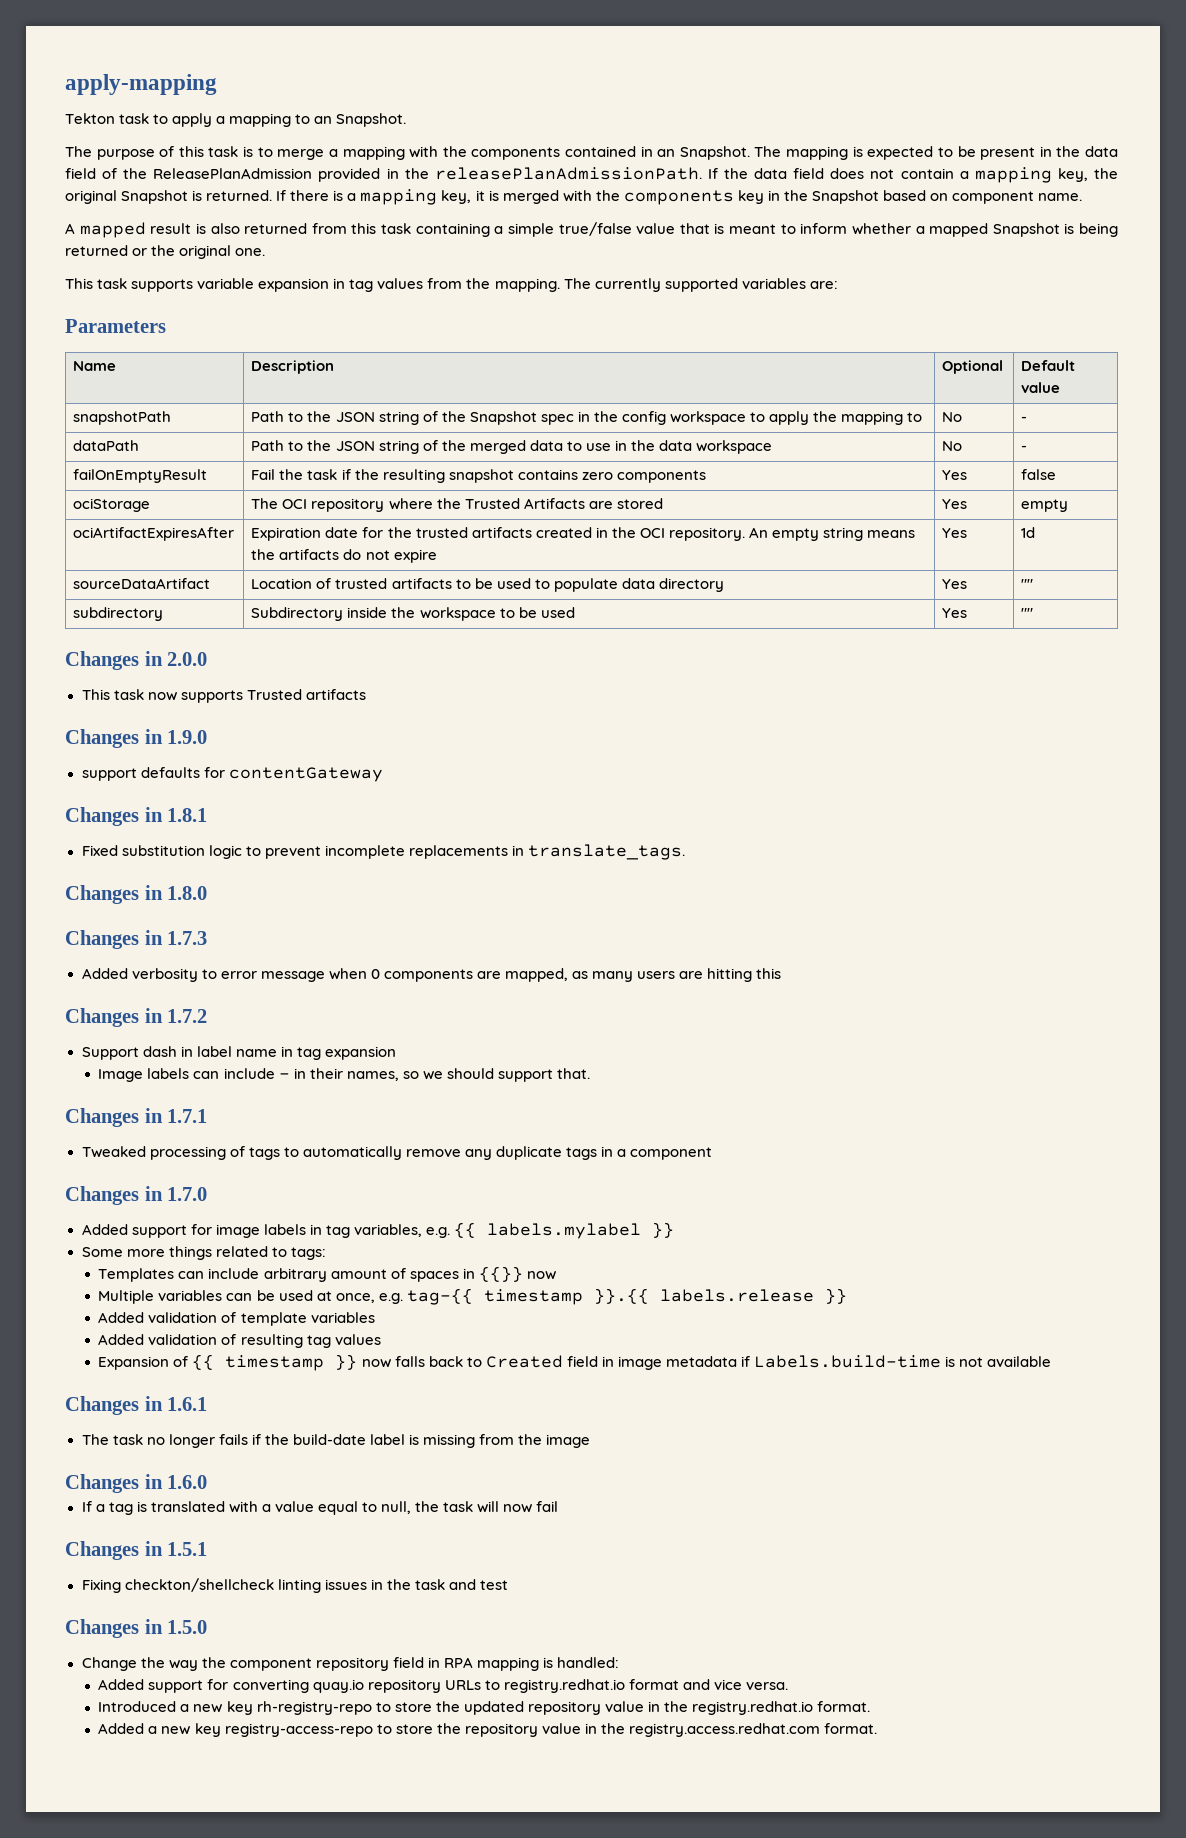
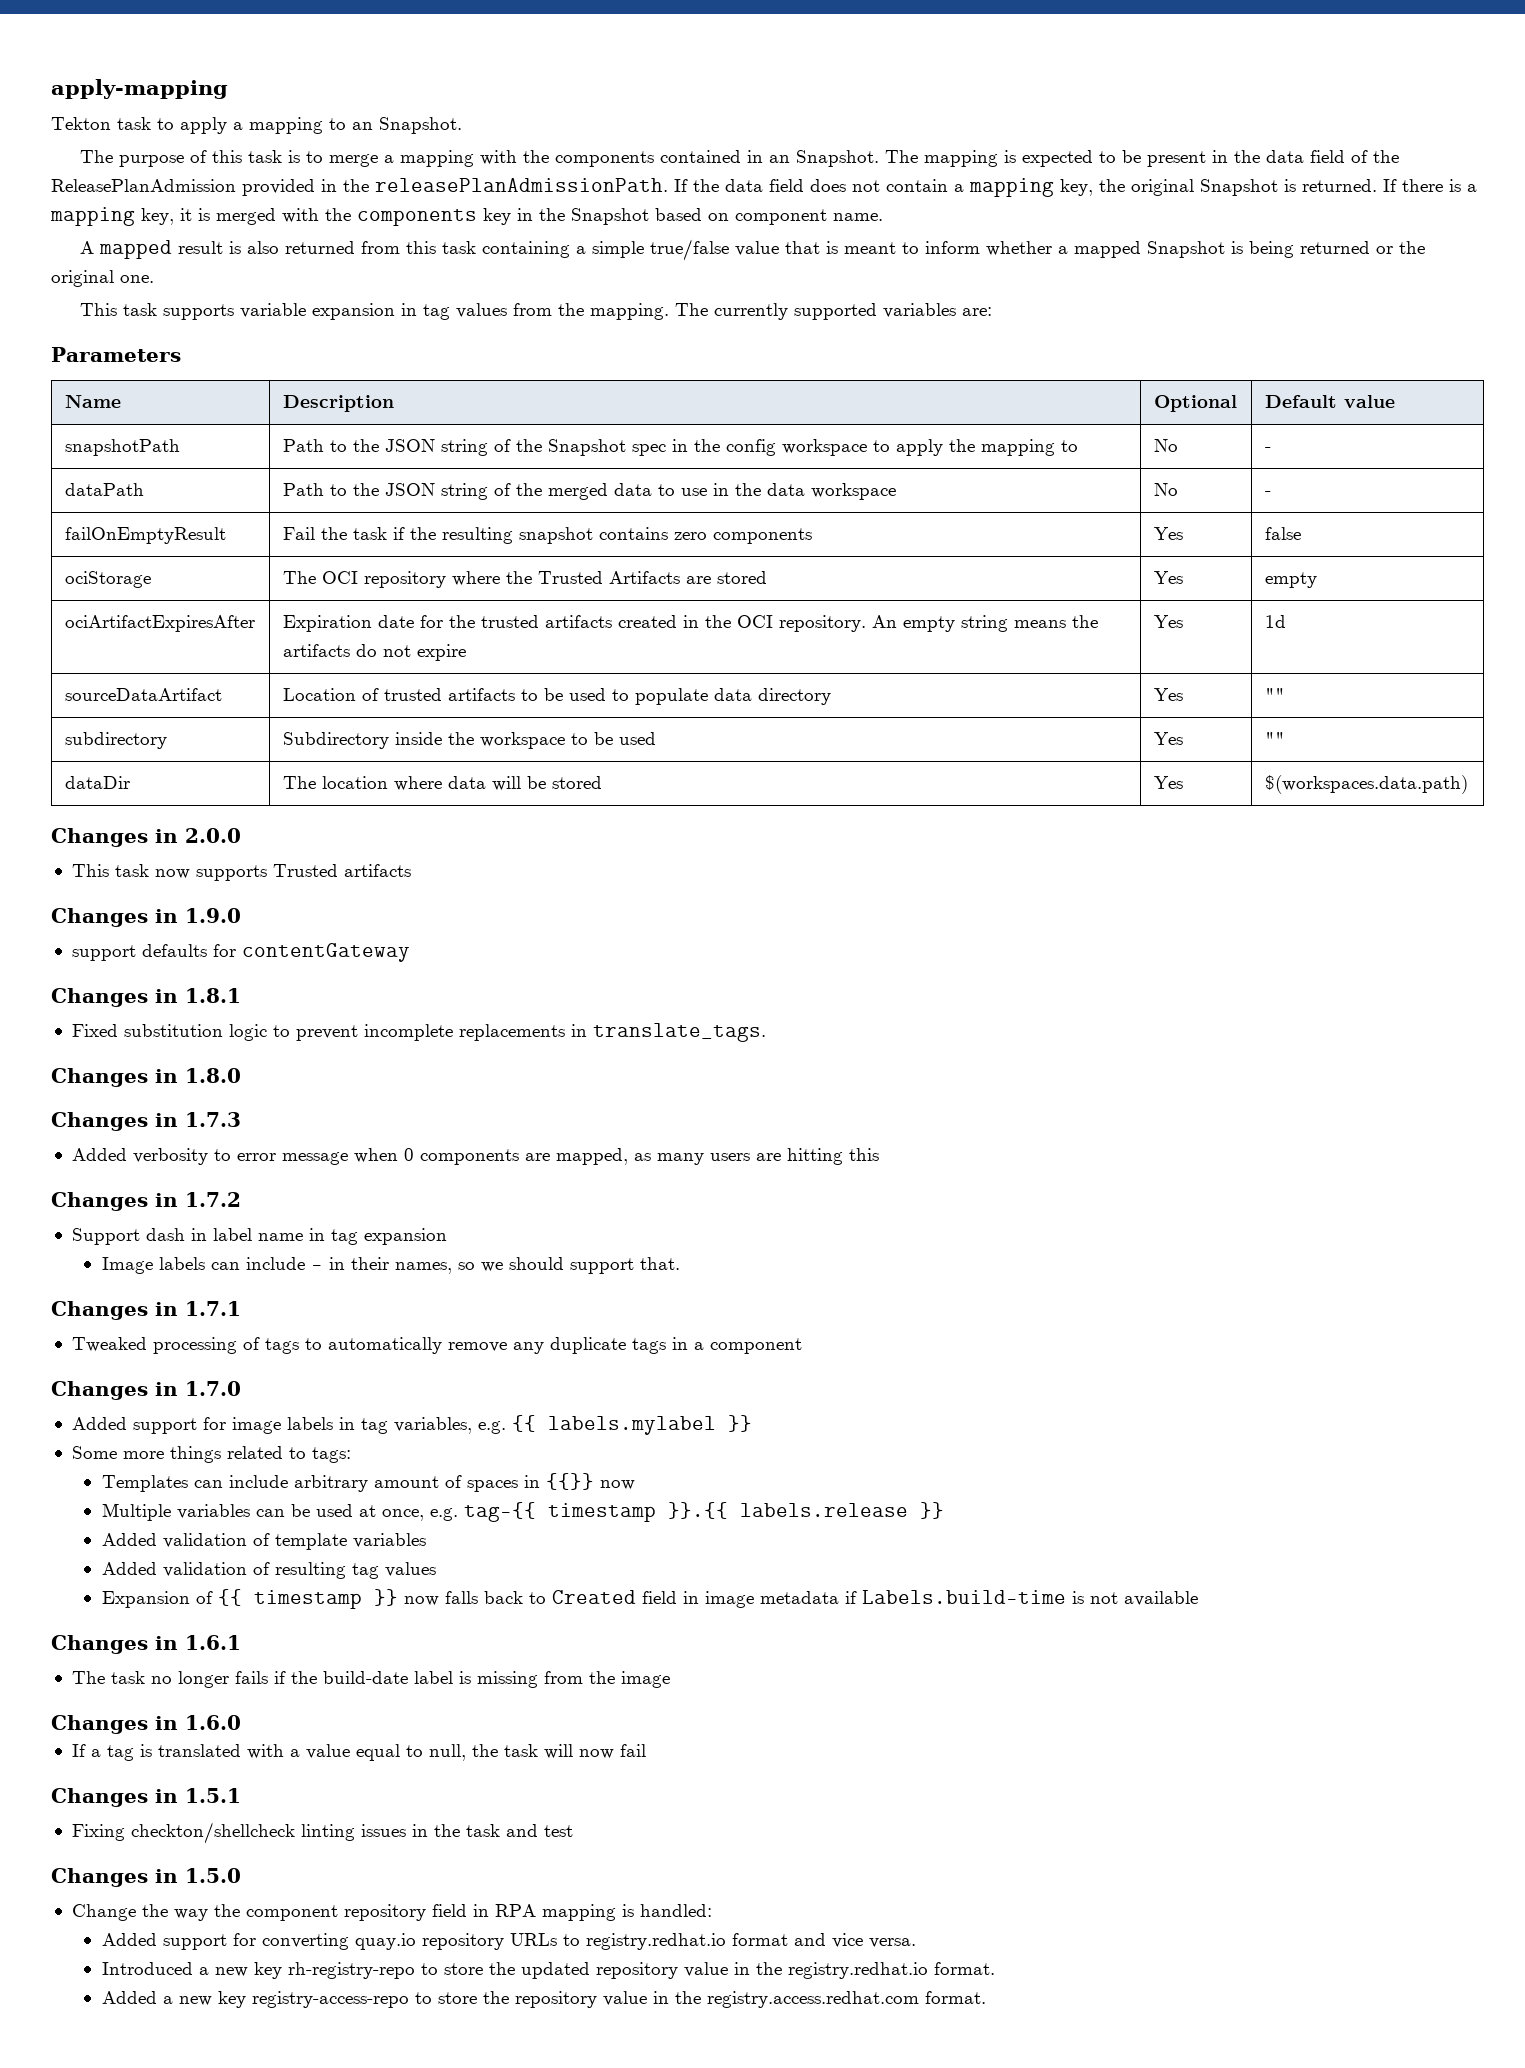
+ dataDir | The location where data will be stored | Yes | $(workspaces.data.path)

